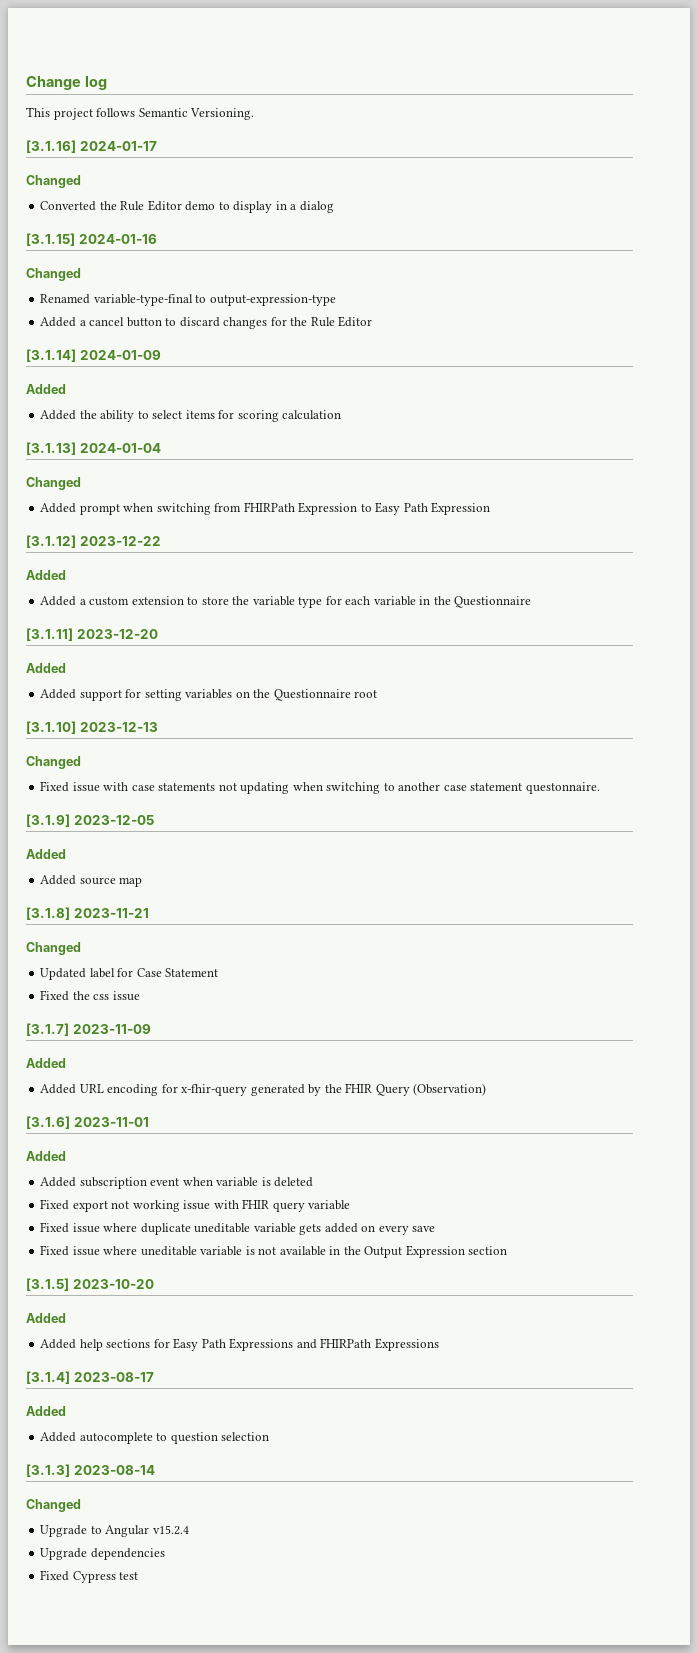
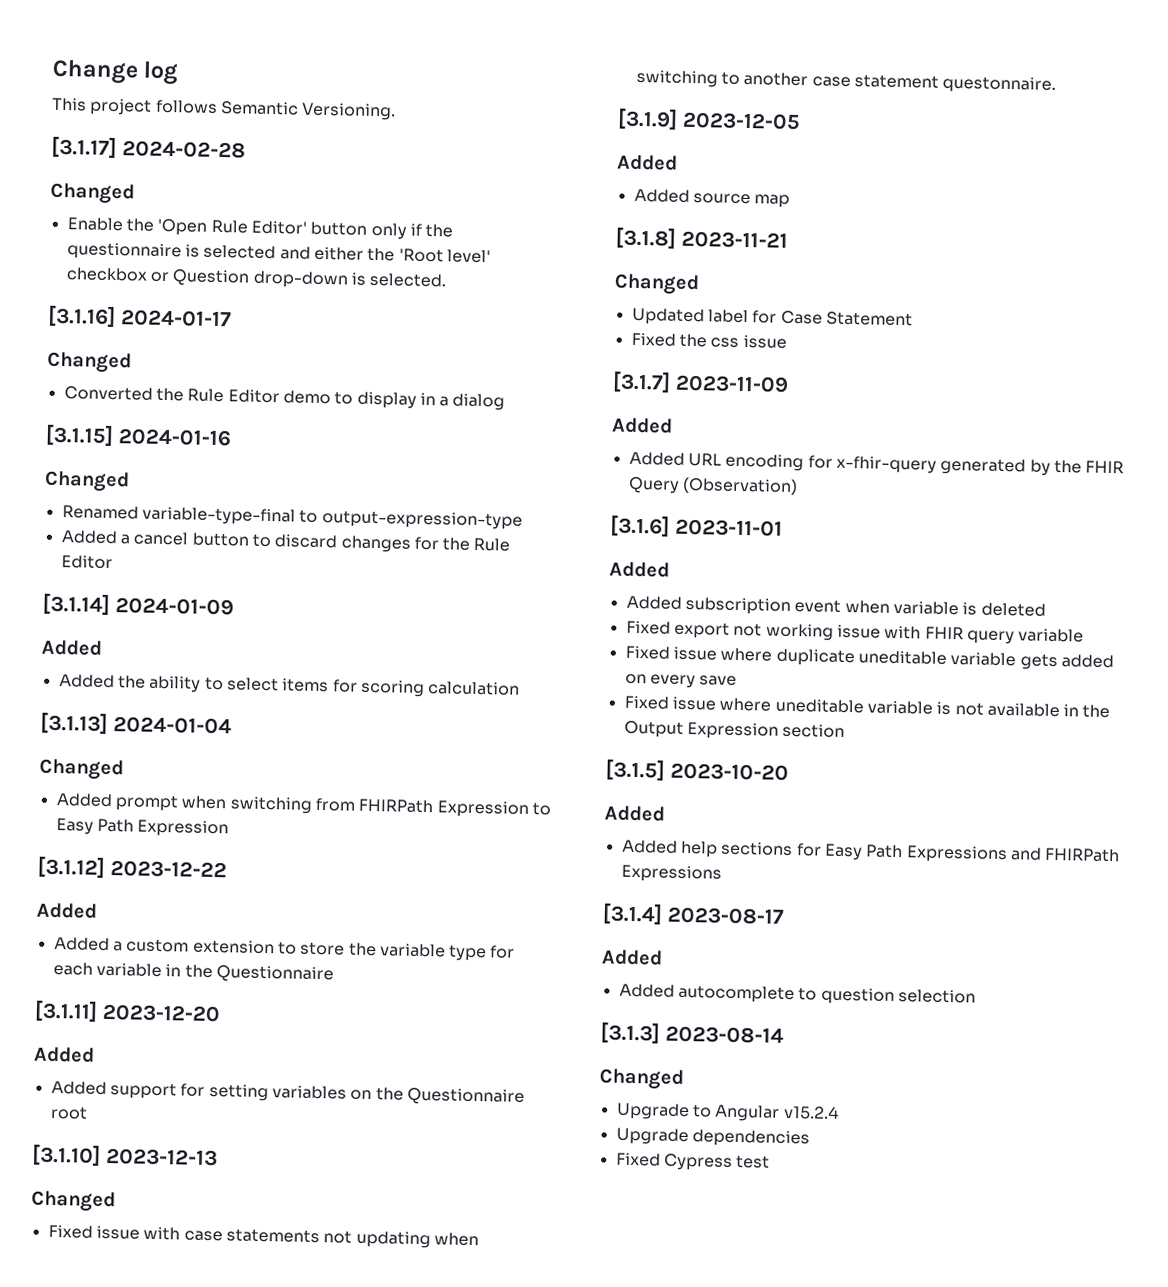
+ [3.1.17] 2024-02-28
+ Changed
+ Enable the 'Open Rule Editor' button only if the questionnaire is selected and either the 'Root level' checkbox or Question drop-down is selected.

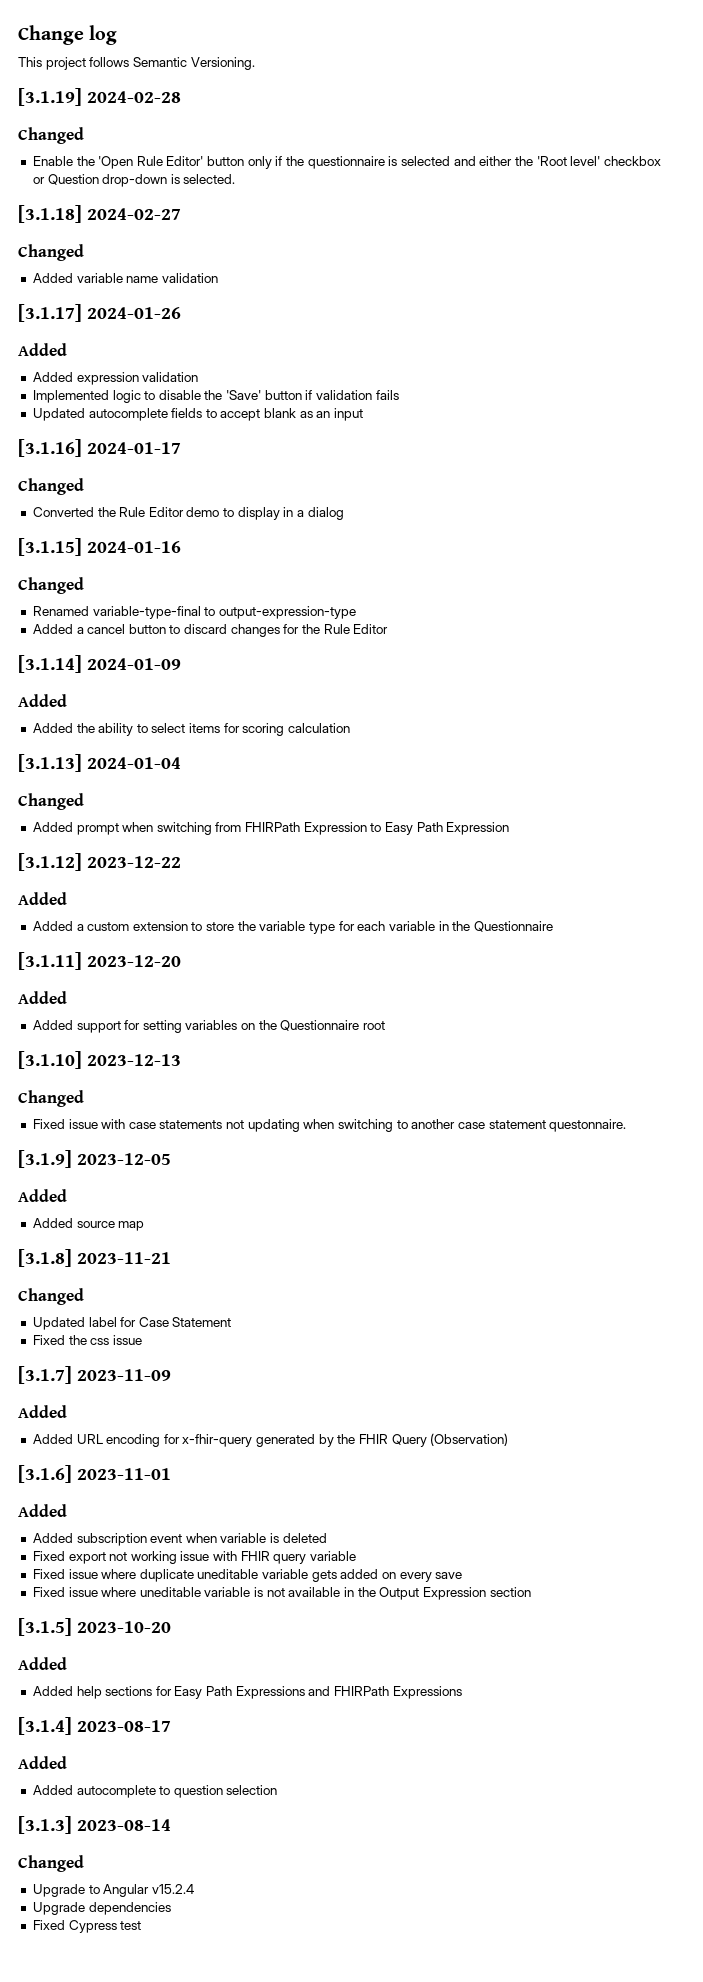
- [3.1.17] 2024-02-28
+ [3.1.19] 2024-02-28
+ [3.1.18] 2024-02-27
+ Changed
+ Added variable name validation
+ [3.1.17] 2024-01-26
+ Added
+ Added expression validation
+ Implemented logic to disable the 'Save' button if validation fails
+ Updated autocomplete fields to accept blank as an input

